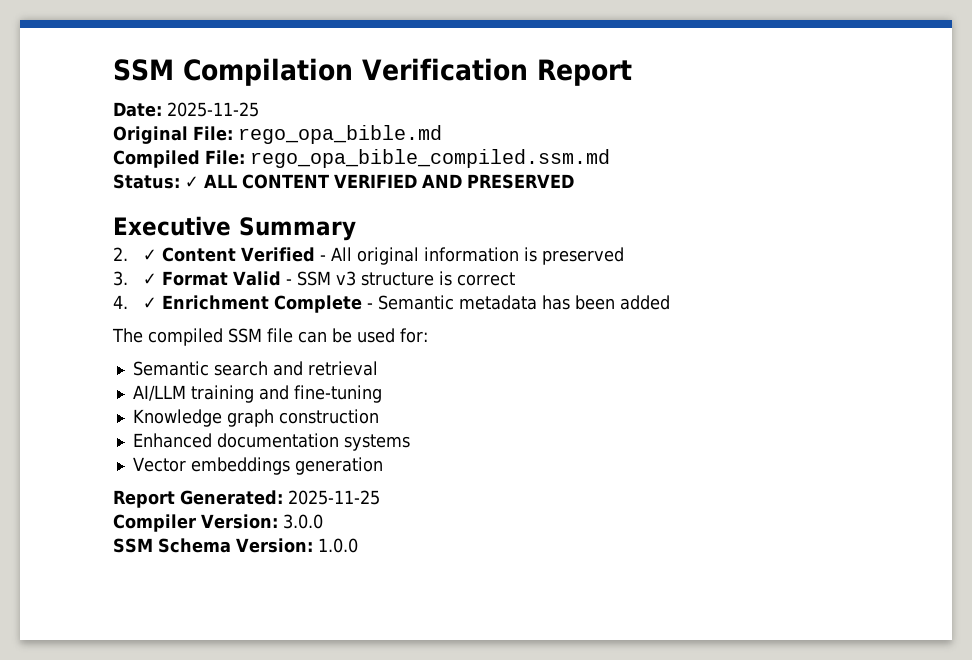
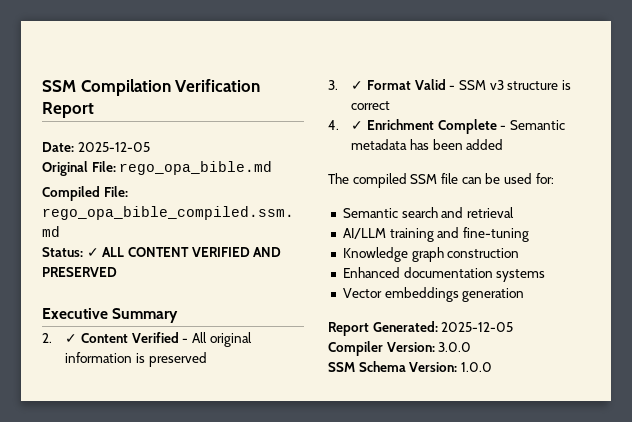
- Date: 2025-11-25
+ Date: 2025-12-05
- Report Generated: 2025-11-25
+ Report Generated: 2025-12-05

